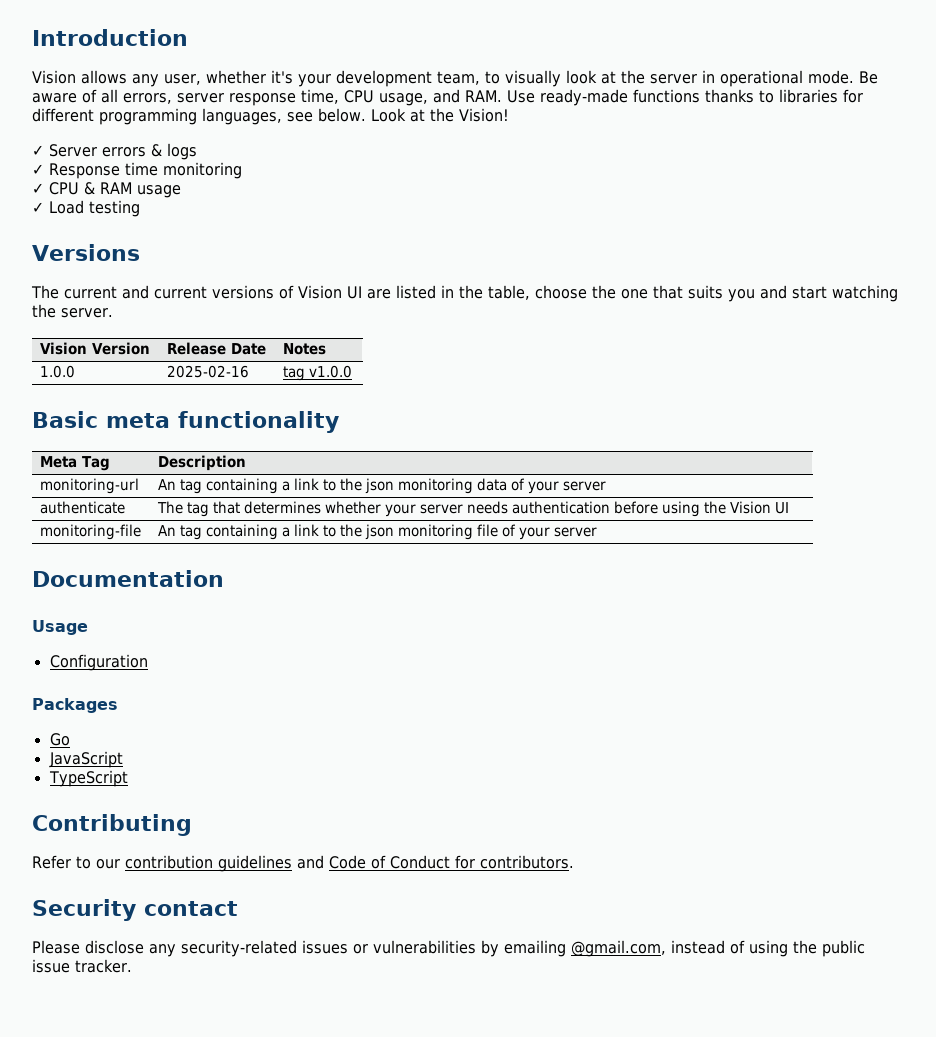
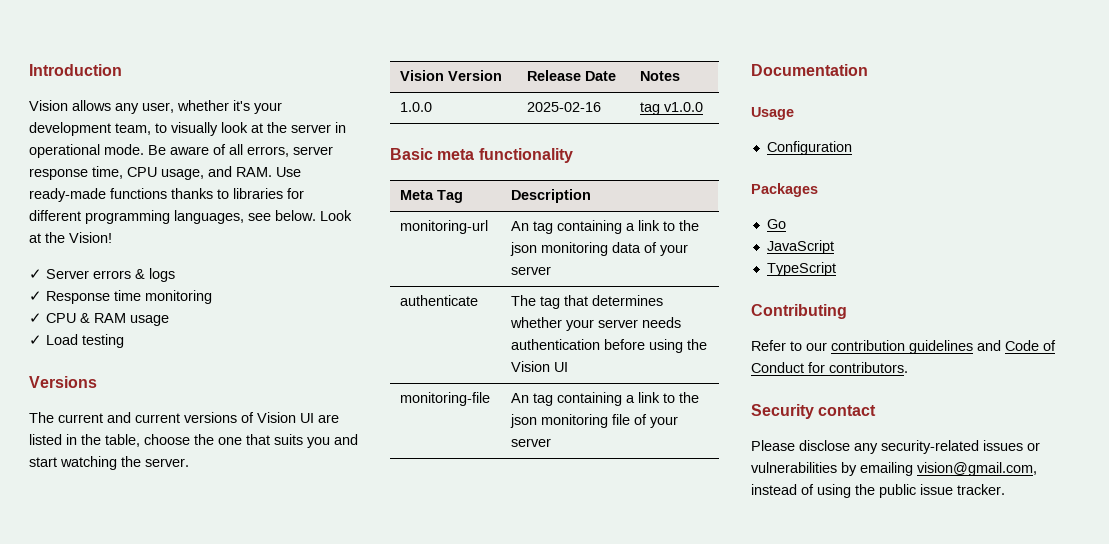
- Please disclose any security-related issues or vulnerabilities by emailing @gmail.com, instead of using the public issue tracker.
+ Please disclose any security-related issues or vulnerabilities by emailing vision@gmail.com, instead of using the public issue tracker.

